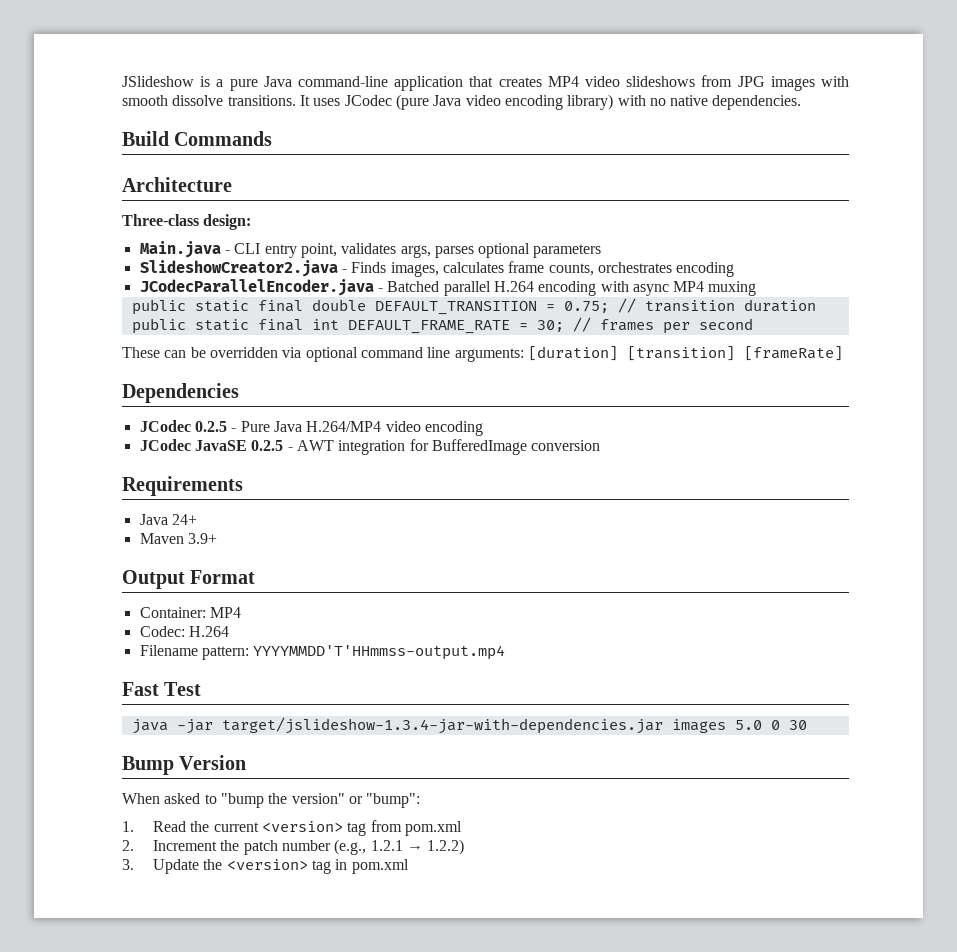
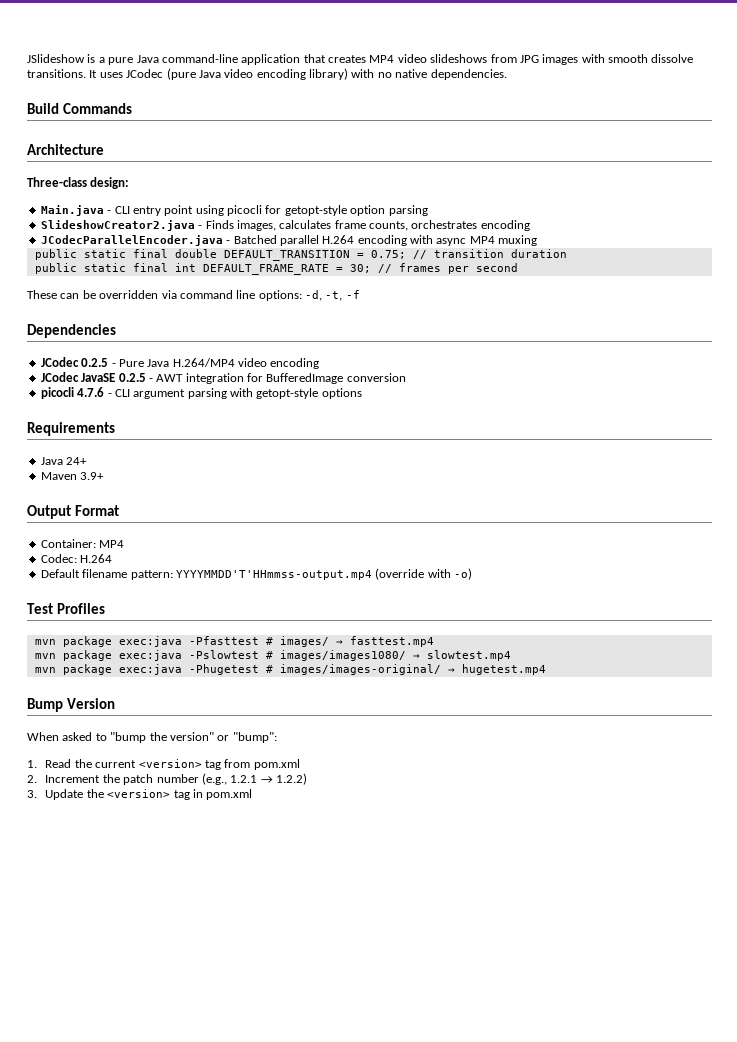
- Main.java - CLI entry point, validates args, parses optional parameters
+ Main.java - CLI entry point using picocli for getopt-style option parsing
- These can be overridden via optional command line arguments: [duration] [transition] [frameRate]
+ These can be overridden via command line options: -d, -t, -f
+ picocli 4.7.6 - CLI argument parsing with getopt-style options
- Filename pattern: YYYYMMDD'T'HHmmss-output.mp4
- Fast Test
- java -jar target/jslideshow-1.3.4-jar-with-dependencies.jar images 5.0 0 30
+ Default filename pattern: YYYYMMDD'T'HHmmss-output.mp4 (override with -o)
+ Test Profiles
+ mvn package exec:java -Pfasttest # images/ → fasttest.mp4
+ mvn package exec:java -Pslowtest # images/images1080/ → slowtest.mp4
+ mvn package exec:java -Phugetest # images/images-original/ → hugetest.mp4

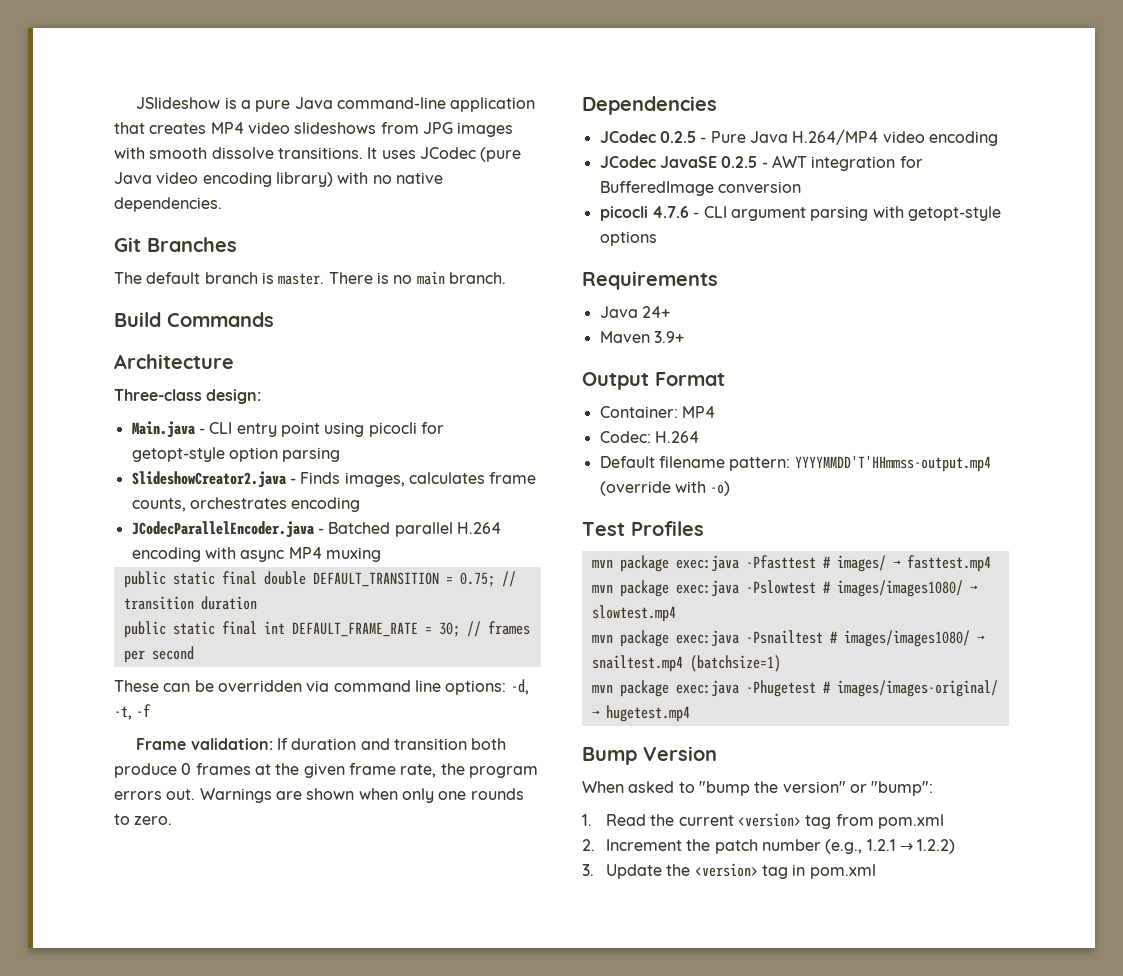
+ Git Branches
+ The default branch is master. There is no main branch.
+ Frame validation: If duration and transition both produce 0 frames at the given frame rate, the program errors out. Warnings are shown when only one rounds to zero.
+ mvn package exec:java -Psnailtest # images/images1080/ → snailtest.mp4 (batchsize=1)

